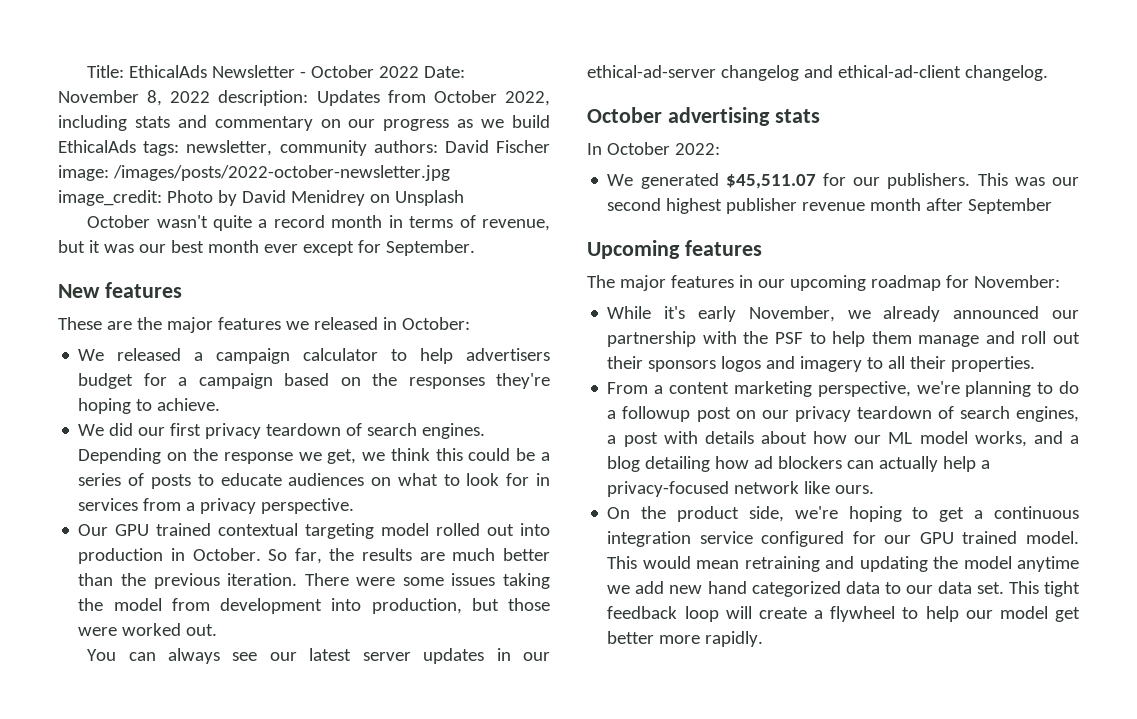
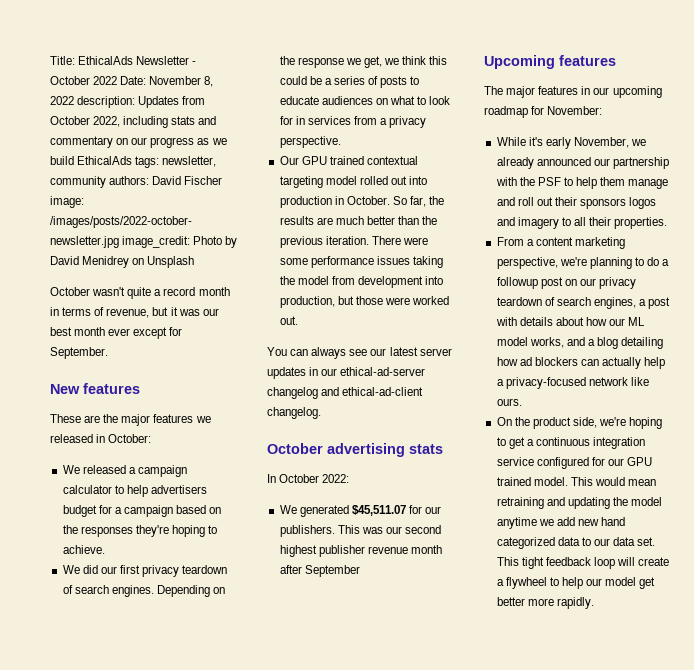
- There were some issues taking the model from development into production, but those were worked out.
+ There were some performance issues taking the model from development into production, but those were worked out.

